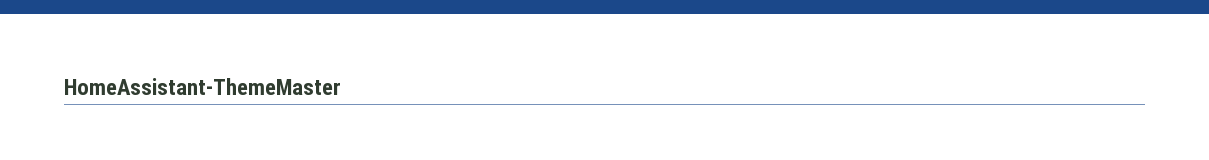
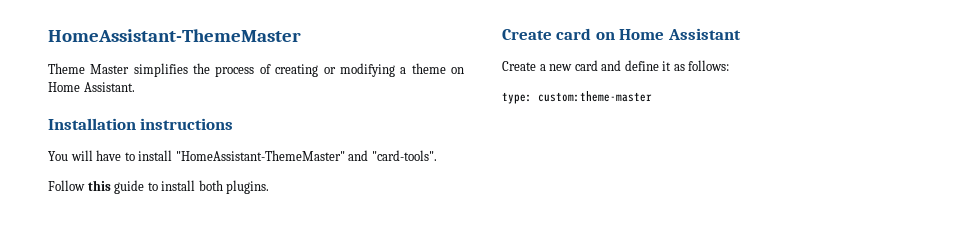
+ Theme Master simplifies the process of creating or modifying a theme on Home Assistant.
+ Installation instructions
+ You will have to install "HomeAssistant-ThemeMaster" and "card-tools".
+ Follow this guide to install both plugins.
+ Create card on Home Assistant
+ Create a new card and define it as follows:
+ type: custom:theme-master

